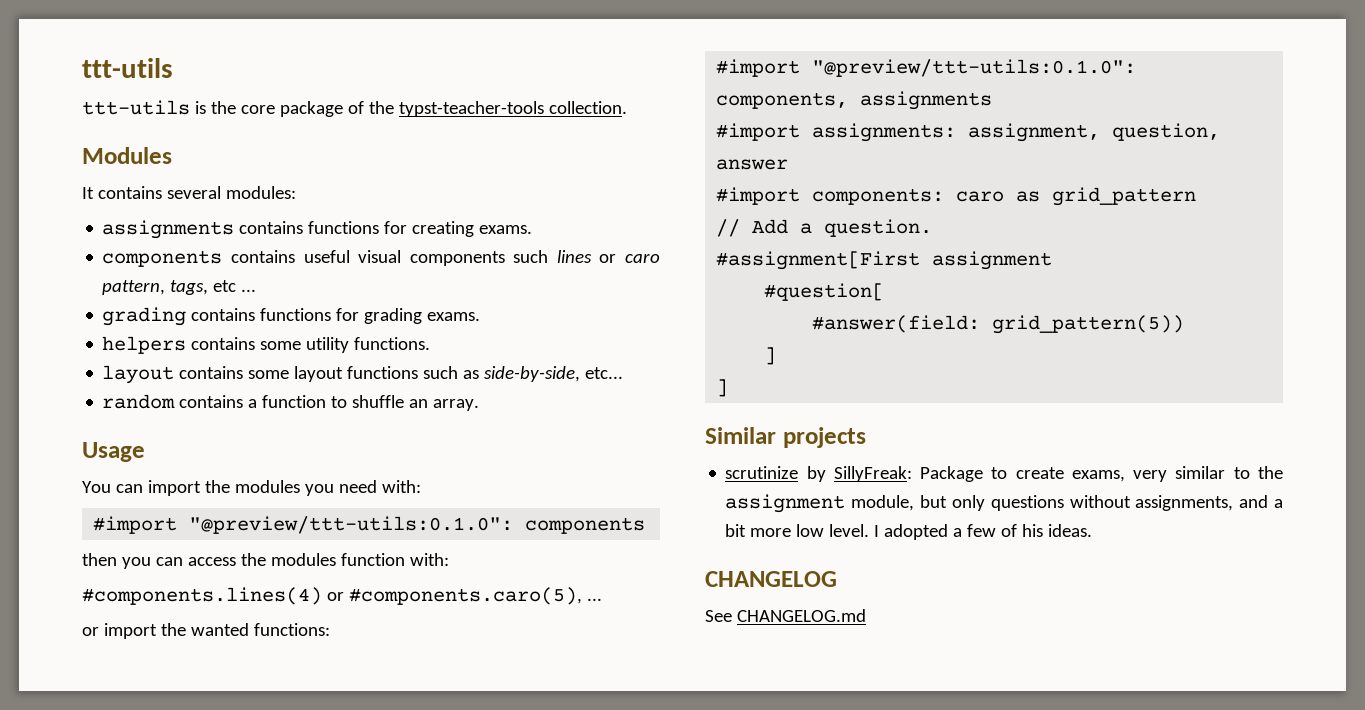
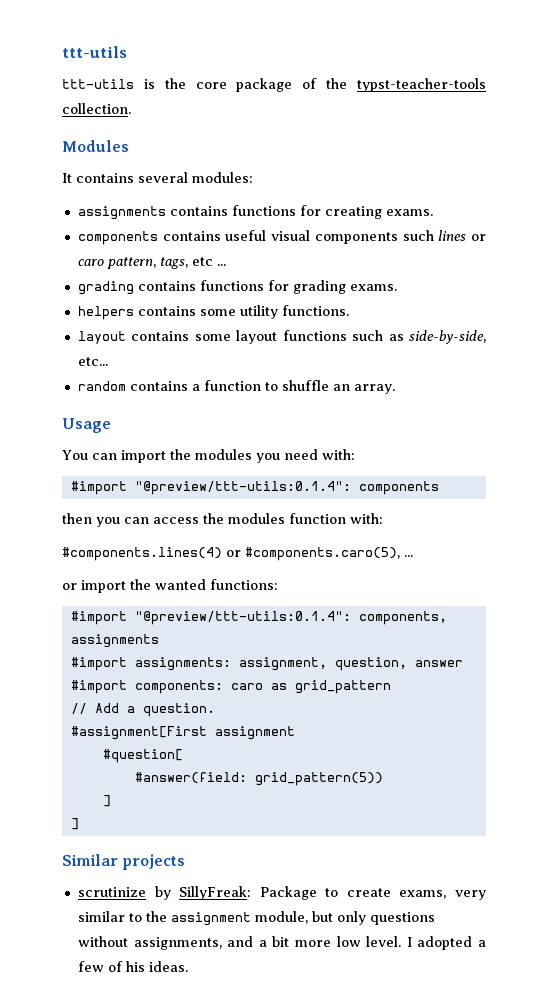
- #import "@preview/ttt-utils:0.1.0": components
+ #import "@preview/ttt-utils:0.1.4": components
- #import "@preview/ttt-utils:0.1.0": components, assignments
+ #import "@preview/ttt-utils:0.1.4": components, assignments
- CHANGELOG
- See CHANGELOG.md

